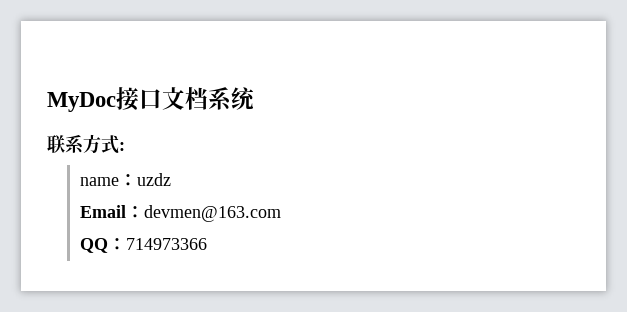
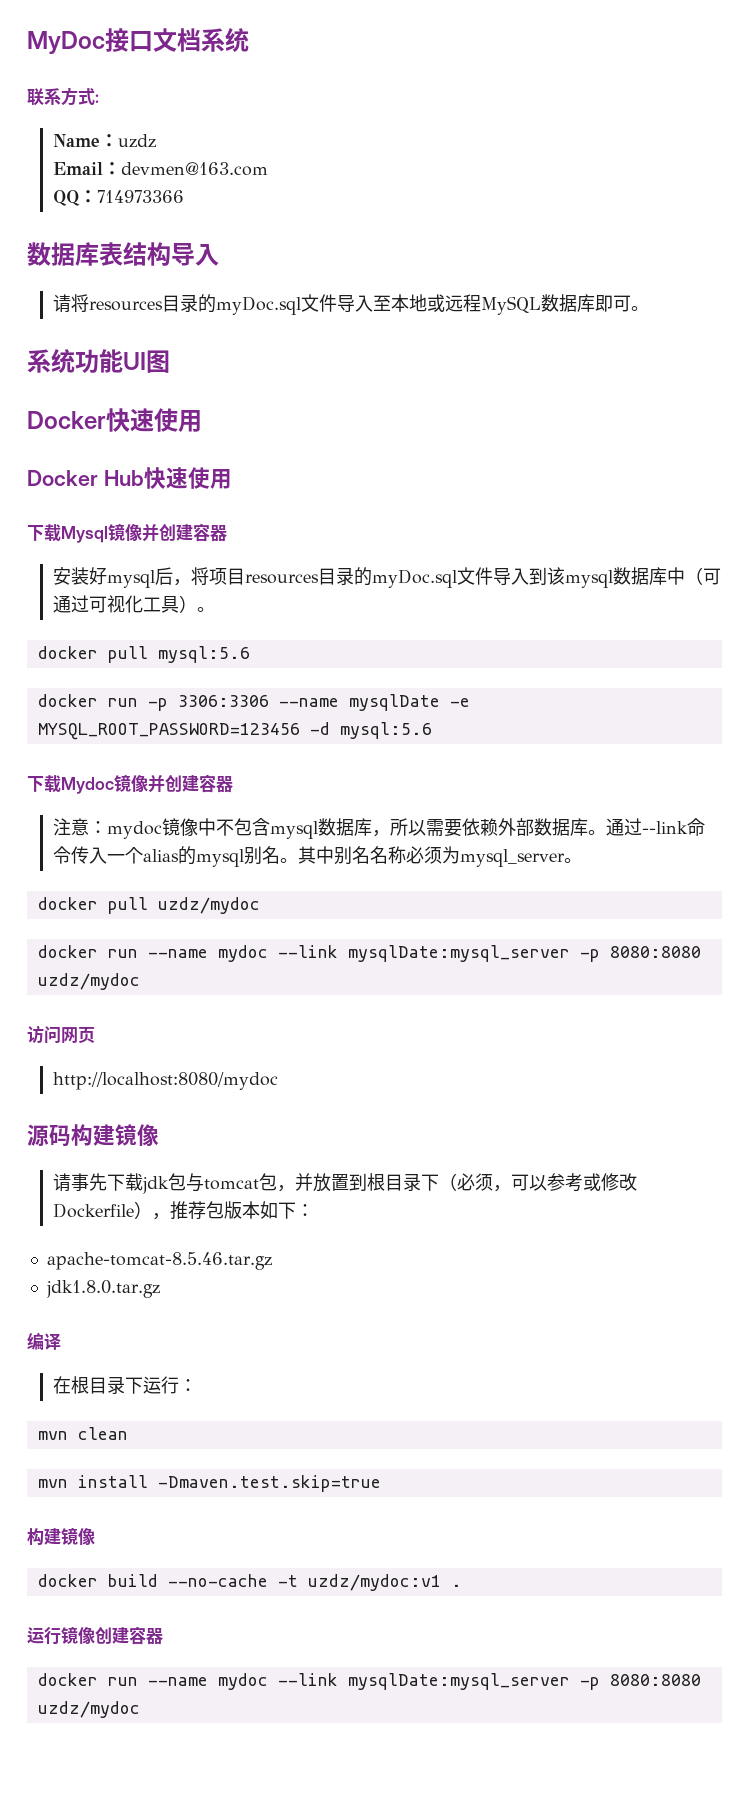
- name：uzdz
+ Name：uzdz
+ 数据库表结构导入
+ 请将resources目录的myDoc.sql文件导入至本地或远程MySQL数据库即可。
+ 系统功能UI图
+ Docker快速使用
+ Docker Hub快速使用
+ 下载Mysql镜像并创建容器
+ 安装好mysql后，将项目resources目录的myDoc.sql文件导入到该mysql数据库中（可通过可视化工具）。
+ docker pull mysql:5.6
+ docker run -p 3306:3306 --name mysqlDate -e MYSQL_ROOT_PASSWORD=123456 -d mysql:5.6
+ 下载Mydoc镜像并创建容器
+ 注意：mydoc镜像中不包含mysql数据库，所以需要依赖外部数据库。通过--link命令传入一个alias的mysql别名。其中别名名称必须为mysql_server。
+ docker pull uzdz/mydoc
+ docker run --name mydoc --link mysqlDate:mysql_server -p 8080:8080 uzdz/mydoc
+ 访问网页
+ http://localhost:8080/mydoc
+ 源码构建镜像
+ 请事先下载jdk包与tomcat包，并放置到根目录下（必须，可以参考或修改Dockerfile），推荐包版本如下：
+ apache-tomcat-8.5.46.tar.gz
+ jdk1.8.0.tar.gz
+ 编译
+ 在根目录下运行：
+ mvn clean
+ mvn install -Dmaven.test.skip=true
+ 构建镜像
+ docker build --no-cache -t uzdz/mydoc:v1 .
+ 运行镜像创建容器
+ docker run --name mydoc --link mysqlDate:mysql_server -p 8080:8080 uzdz/mydoc

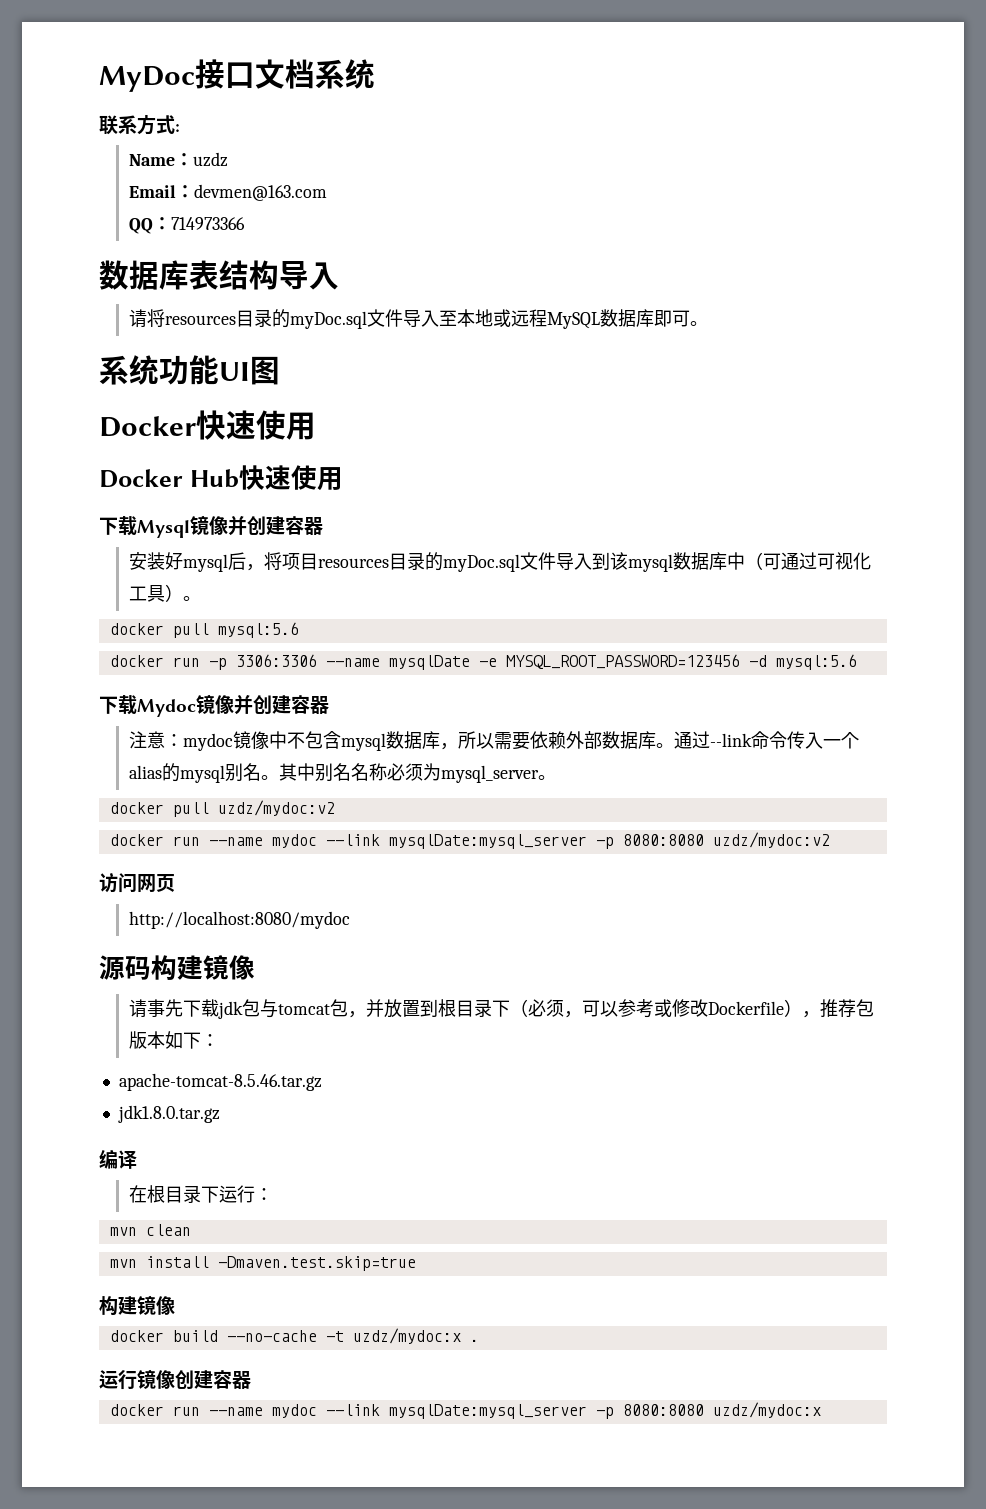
- docker pull uzdz/mydoc
- docker run --name mydoc --link mysqlDate:mysql_server -p 8080:8080 uzdz/mydoc
+ docker pull uzdz/mydoc:v2
+ docker run --name mydoc --link mysqlDate:mysql_server -p 8080:8080 uzdz/mydoc:v2
- docker build --no-cache -t uzdz/mydoc:v1 .
+ docker build --no-cache -t uzdz/mydoc:x .
  运行镜像创建容器
- docker run --name mydoc --link mysqlDate:mysql_server -p 8080:8080 uzdz/mydoc
+ docker run --name mydoc --link mysqlDate:mysql_server -p 8080:8080 uzdz/mydoc:x

